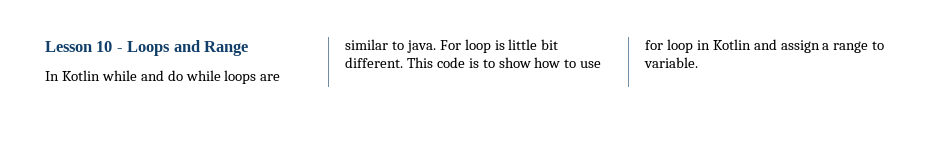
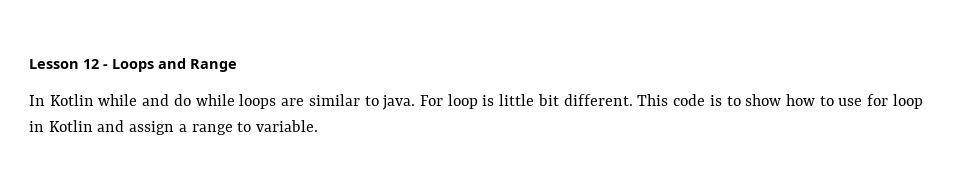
- Lesson 10 - Loops and Range
+ Lesson 12 - Loops and Range

